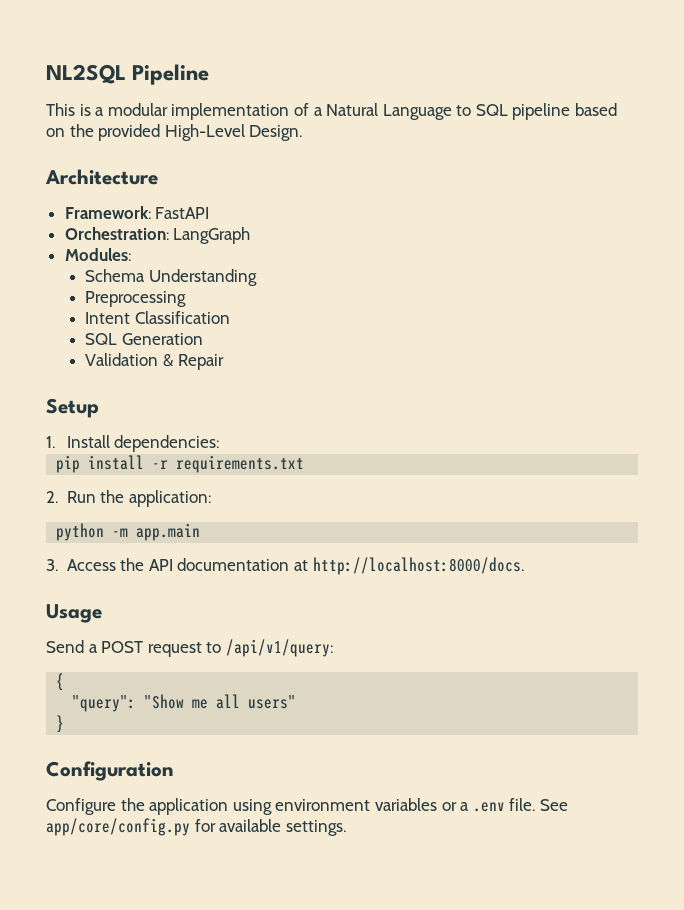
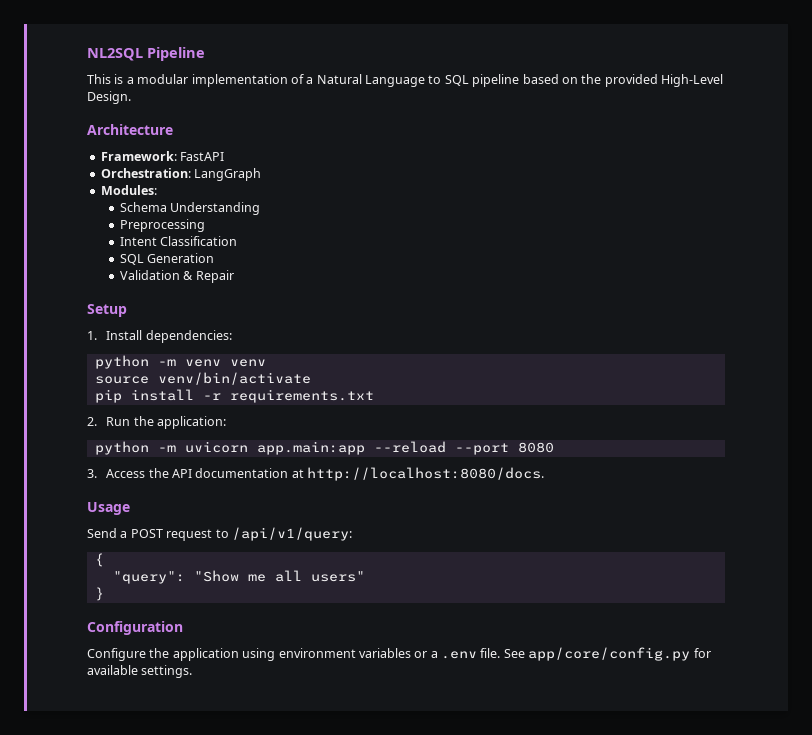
+ python -m venv venv
+ source venv/bin/activate
- python -m app.main
+ python -m uvicorn app.main:app --reload --port 8080
- 3. Access the API documentation at http://localhost:8000/docs.
+ 3. Access the API documentation at http://localhost:8080/docs.

